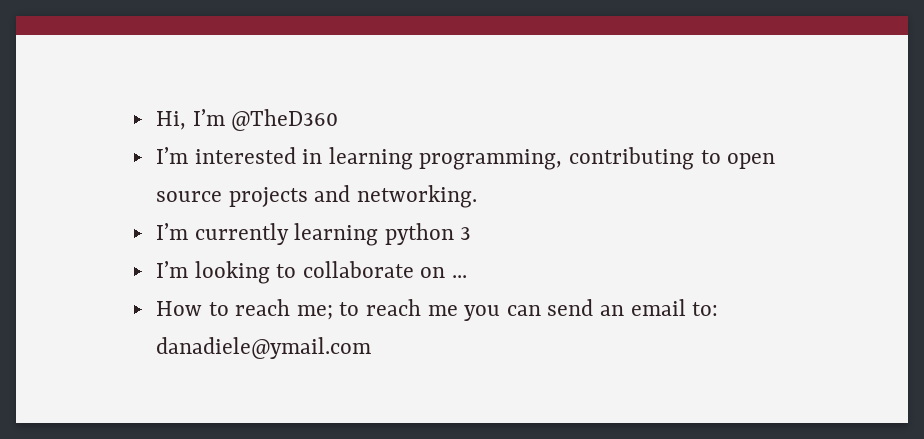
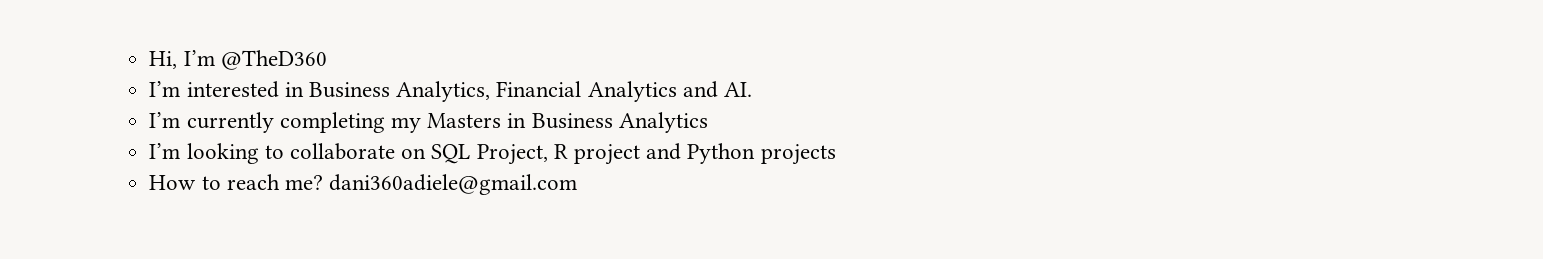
- I’m interested in learning programming, contributing to open source projects and networking.
- I’m currently learning python 3
+ I’m interested in Business Analytics, Financial Analytics and AI.
+ I’m currently completing my Masters in Business Analytics
- I’m looking to collaborate on ...
- How to reach me; to reach me you can send an email to: danadiele@ymail.com
+ I’m looking to collaborate on SQL Project, R project and Python projects
+ How to reach me? dani360adiele@gmail.com

